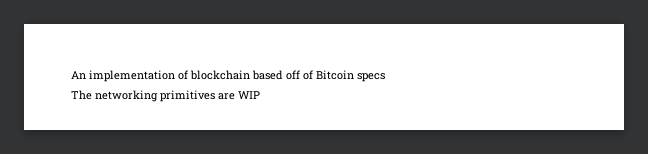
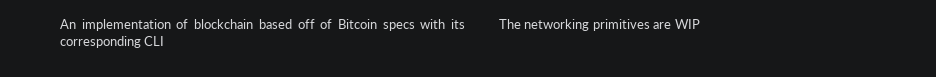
- An implementation of blockchain based off of Bitcoin specs
+ An implementation of blockchain based off of Bitcoin specs with its corresponding CLI

